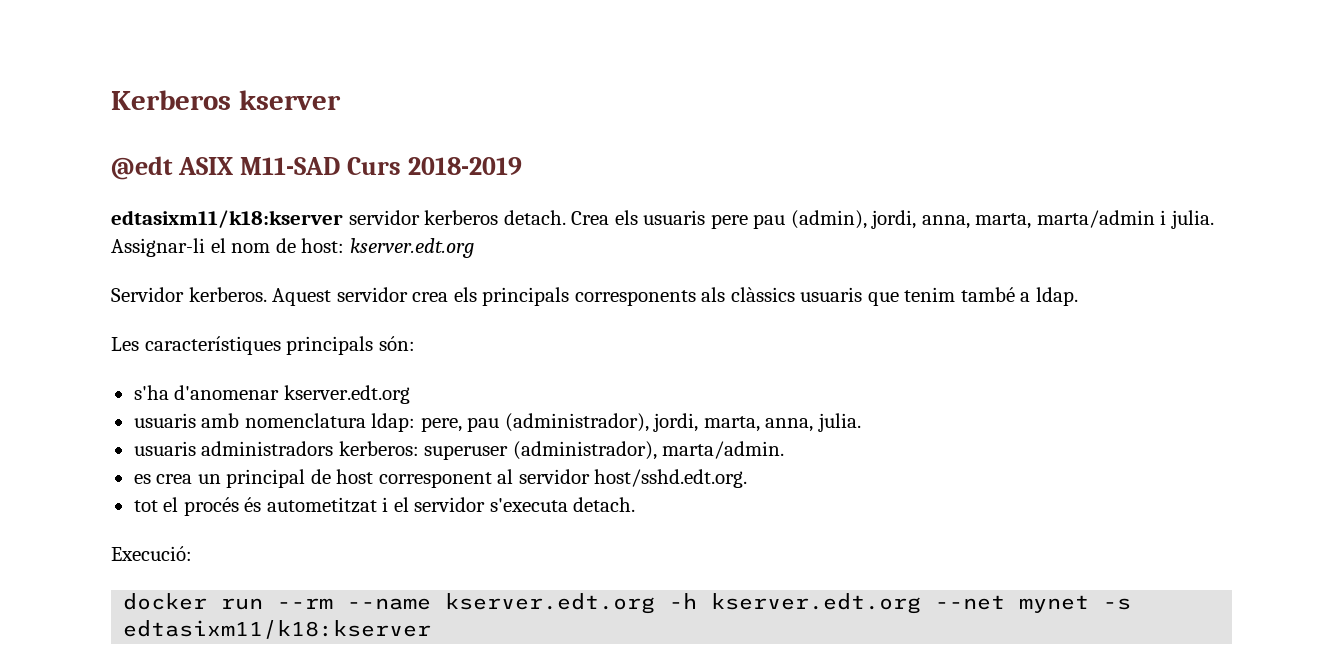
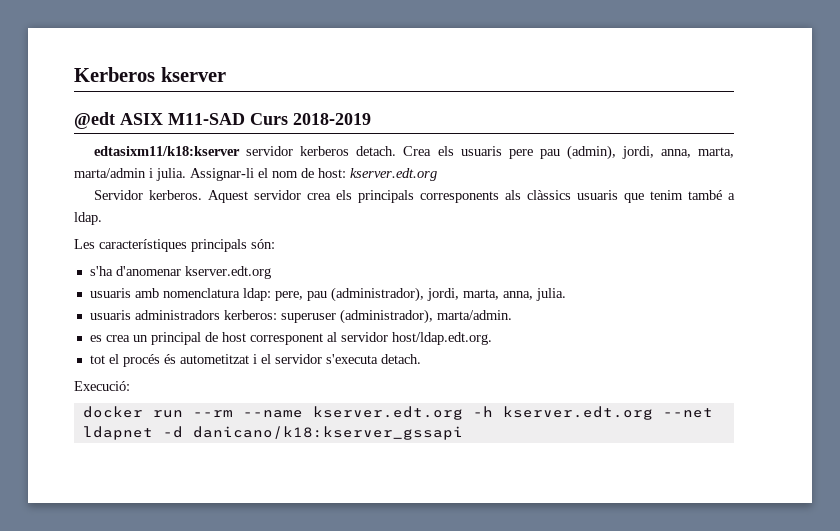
- es crea un principal de host corresponent al servidor host/sshd.edt.org.
+ es crea un principal de host corresponent al servidor host/ldap.edt.org.
- docker run --rm --name kserver.edt.org -h kserver.edt.org --net mynet -s edtasixm11/k18:kserver
+ docker run --rm --name kserver.edt.org -h kserver.edt.org --net ldapnet -d danicano/k18:kserver_gssapi

